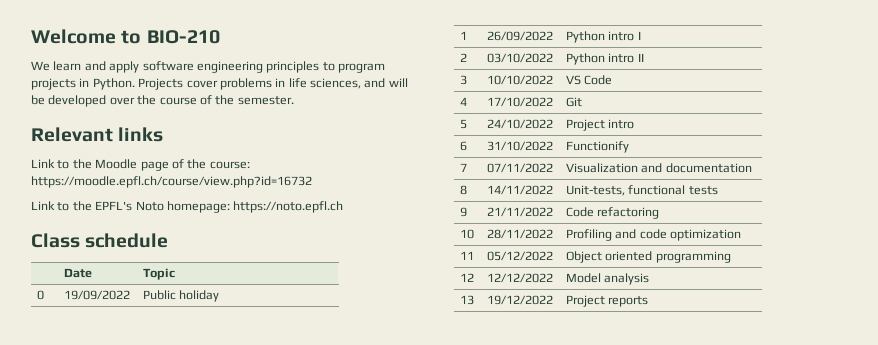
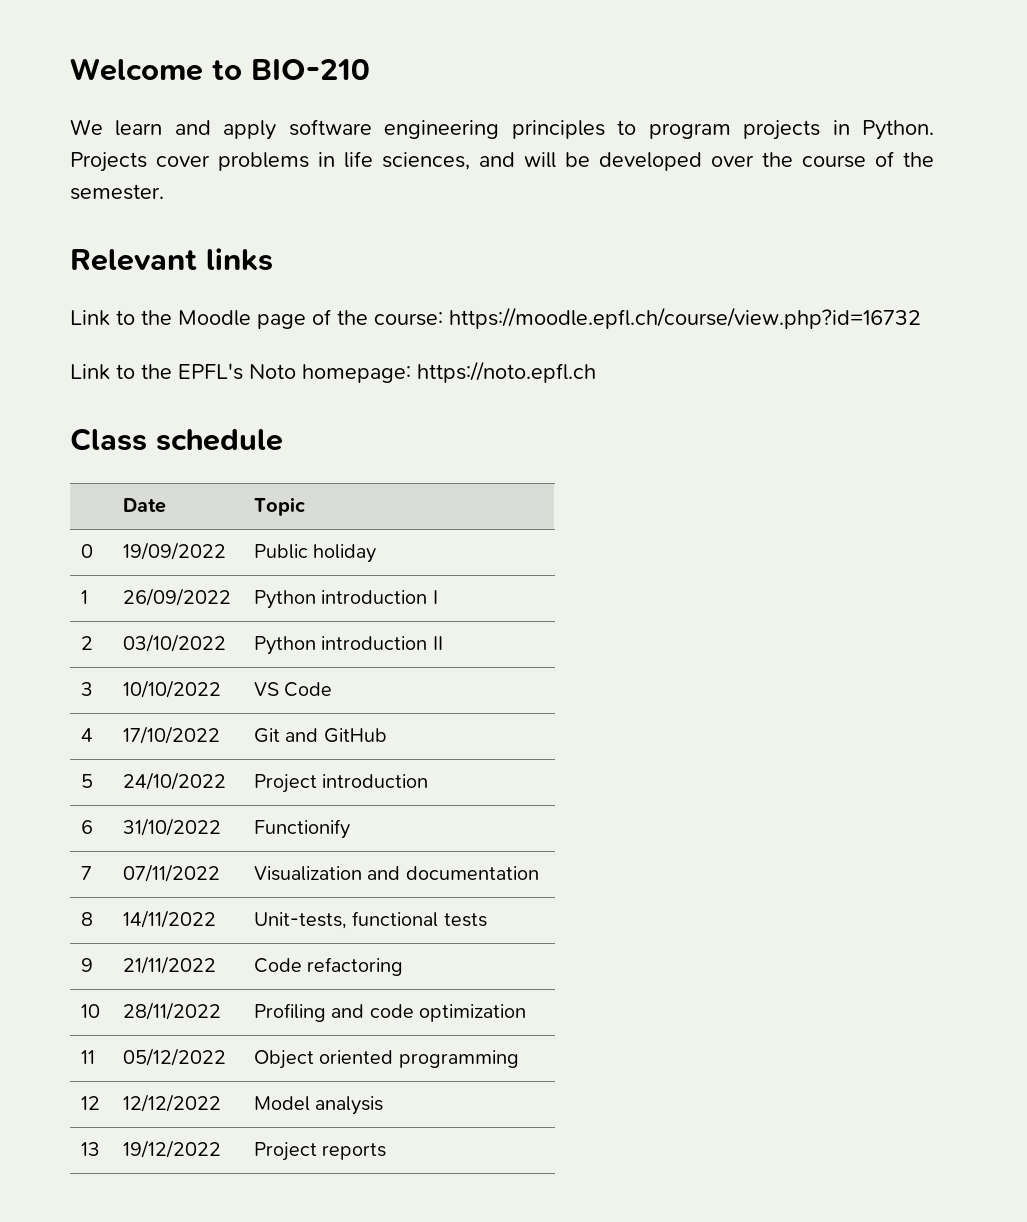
- 1 | 26/09/2022 | Python intro I
+ 1 | 26/09/2022 | Python introduction I
- 2 | 03/10/2022 | Python intro II
+ 2 | 03/10/2022 | Python introduction II
- 4 | 17/10/2022 | Git
+ 4 | 17/10/2022 | Git and GitHub
- 5 | 24/10/2022 | Project intro
+ 5 | 24/10/2022 | Project introduction

